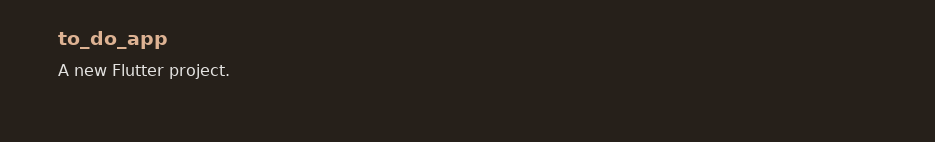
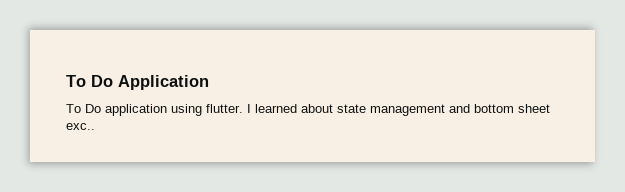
- to_do_app
- A new Flutter project.
+ To Do Application
+ To Do application using flutter. I learned about state management and bottom sheet exc..

